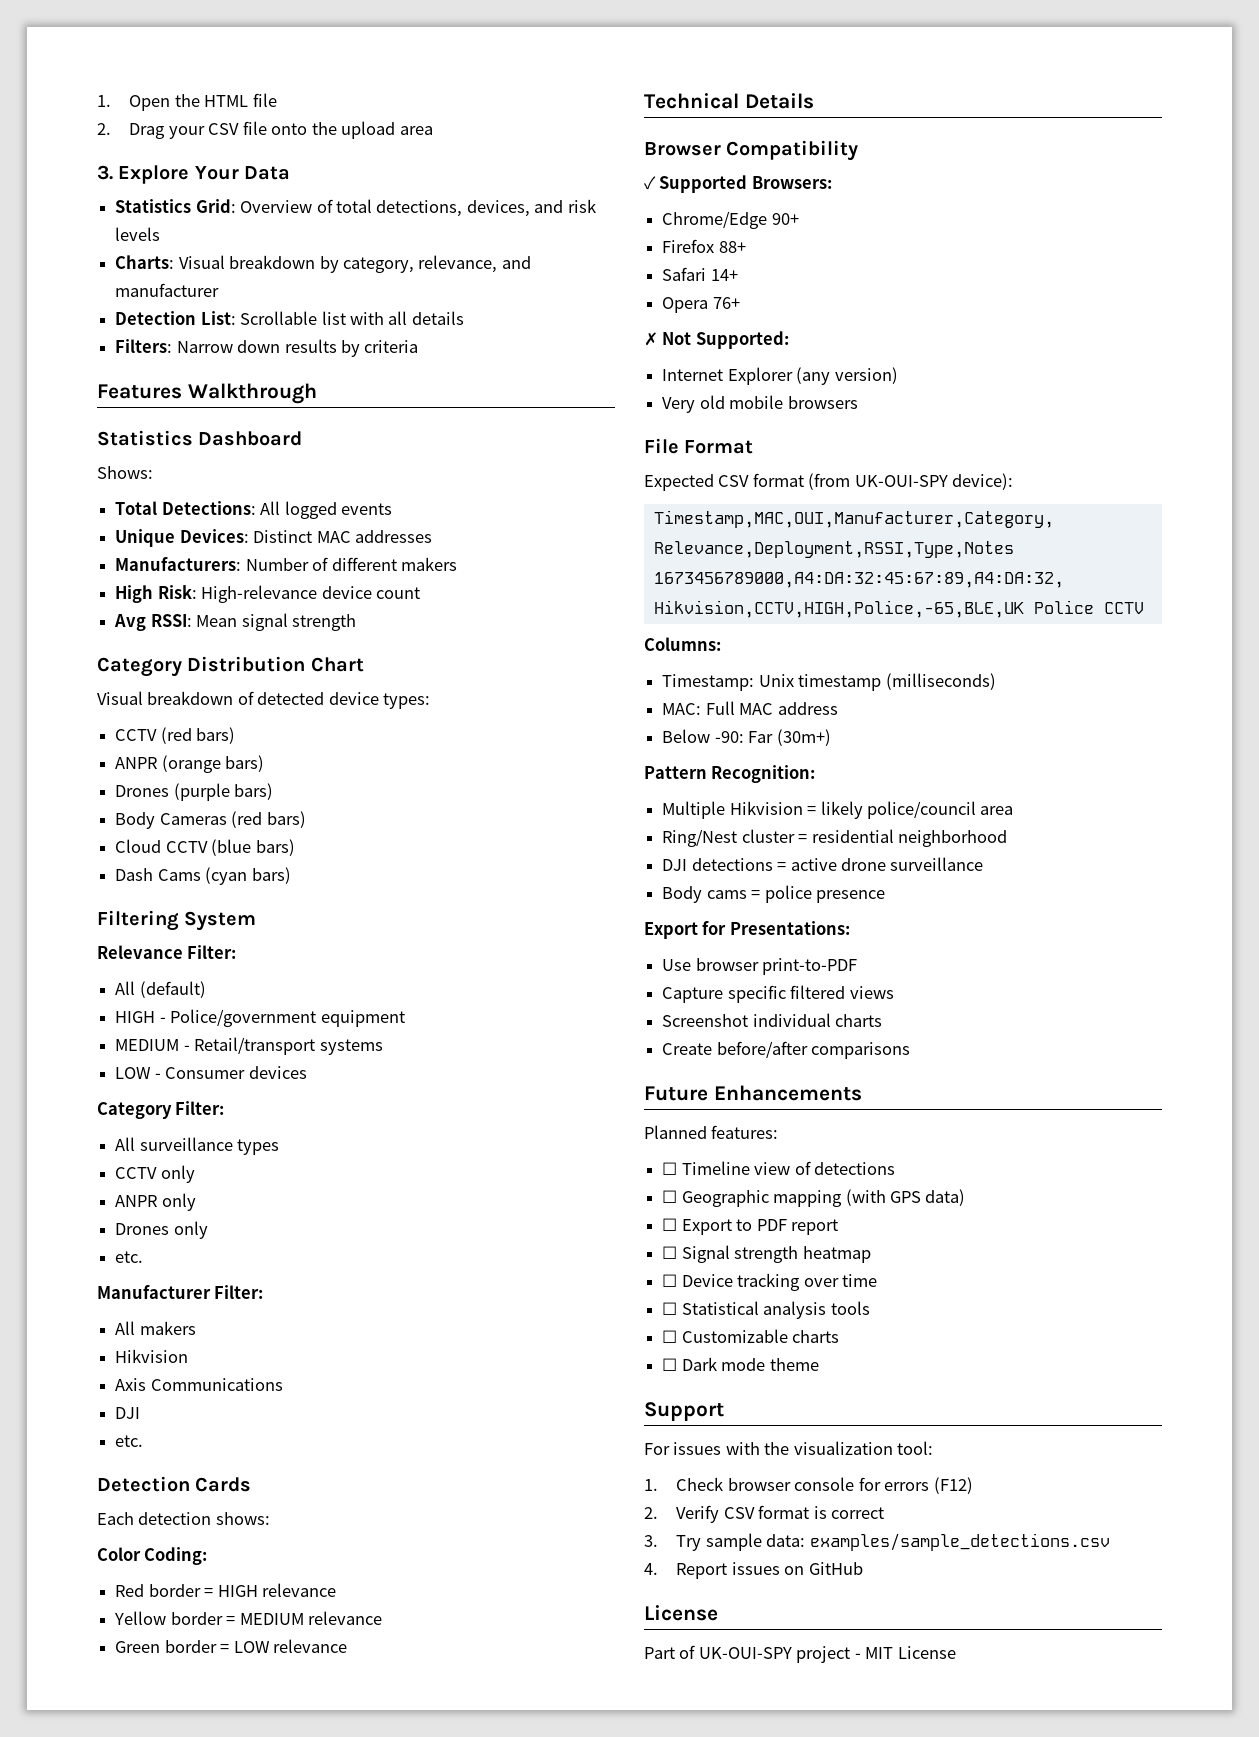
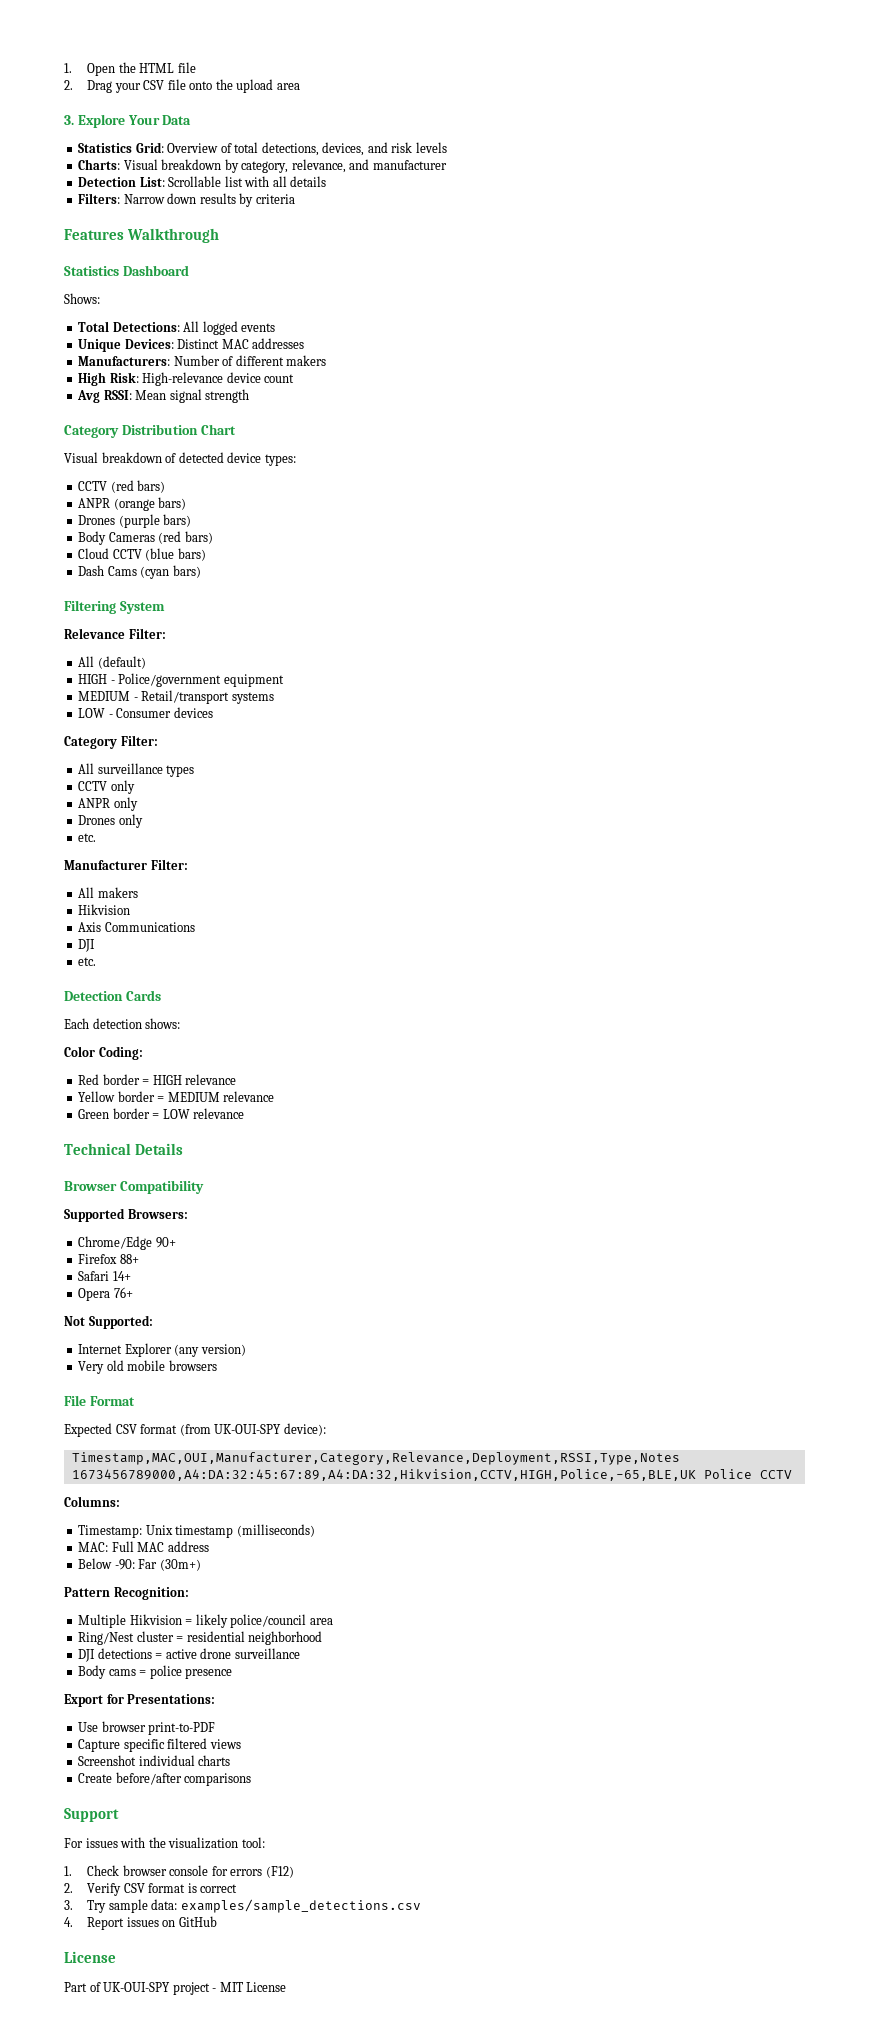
- ✓ Supported Browsers:
+ Supported Browsers:
- ✗ Not Supported:
+ Not Supported:
- Future Enhancements
- Planned features:
- ☐ Timeline view of detections
- ☐ Geographic mapping (with GPS data)
- ☐ Export to PDF report
- ☐ Signal strength heatmap
- ☐ Device tracking over time
- ☐ Statistical analysis tools
- ☐ Customizable charts
- ☐ Dark mode theme

